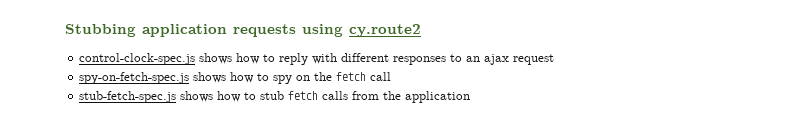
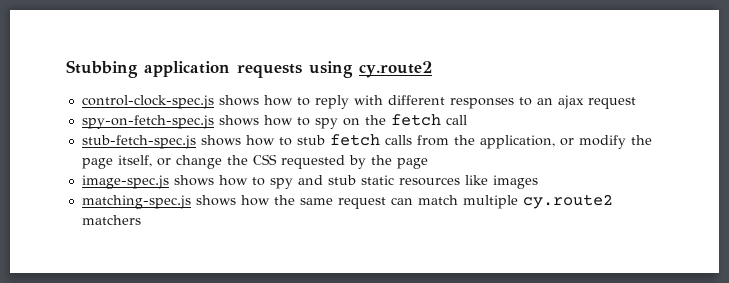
- stub-fetch-spec.js shows how to stub fetch calls from the application
+ stub-fetch-spec.js shows how to stub fetch calls from the application, or modify the page itself, or change the CSS requested by the page
+ image-spec.js shows how to spy and stub static resources like images
+ matching-spec.js shows how the same request can match multiple cy.route2 matchers

